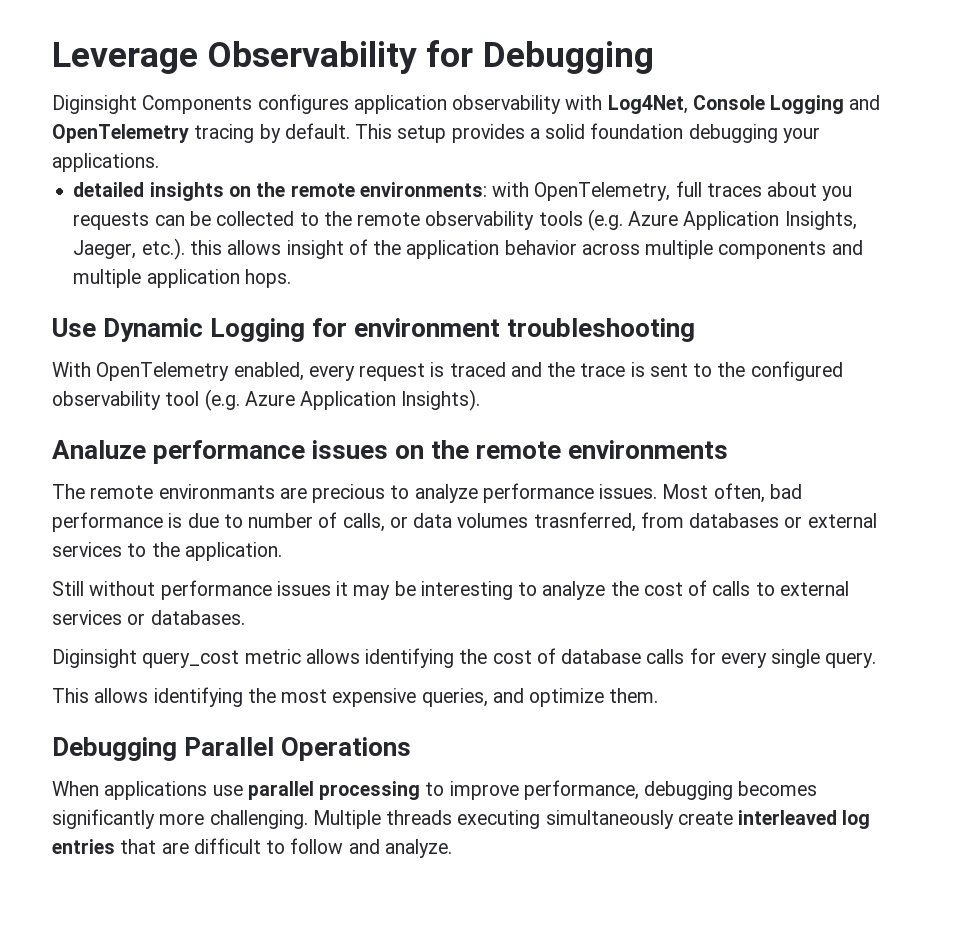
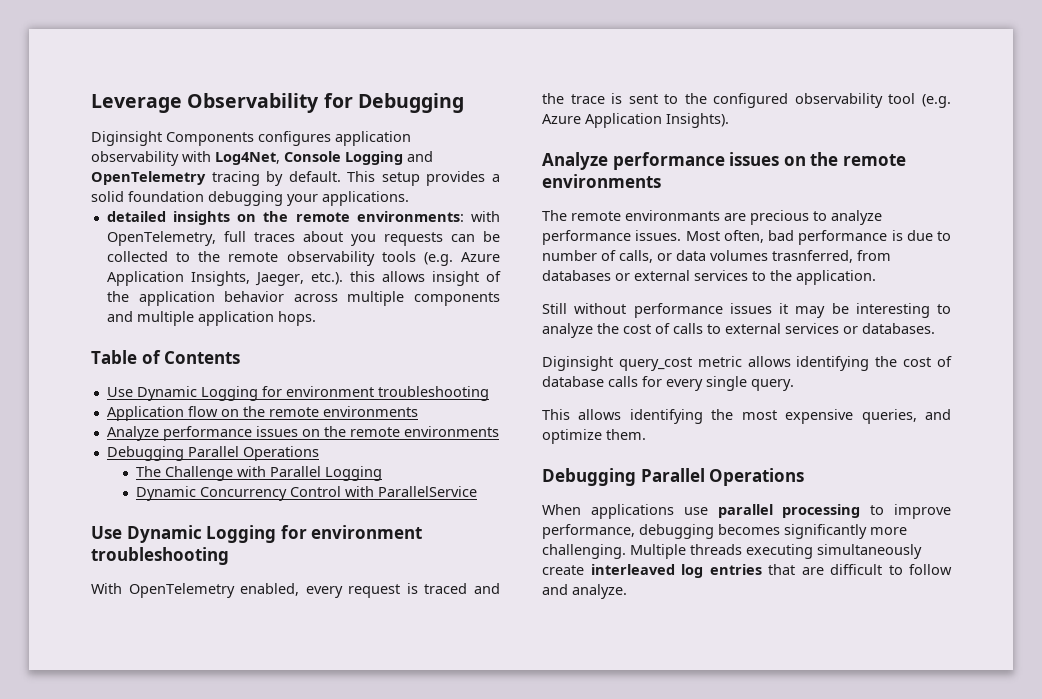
+ Table of Contents
+ Use Dynamic Logging for environment troubleshooting
+ Application flow on the remote environments
+ Analyze performance issues on the remote environments
+ Debugging Parallel Operations
+ The Challenge with Parallel Logging
+ Dynamic Concurrency Control with ParallelService
  With OpenTelemetry enabled, every request is traced and the trace is sent to the configured observability tool (e.g. Azure Application Insights).
- Analuze performance issues on the remote environments
+ Analyze performance issues on the remote environments

